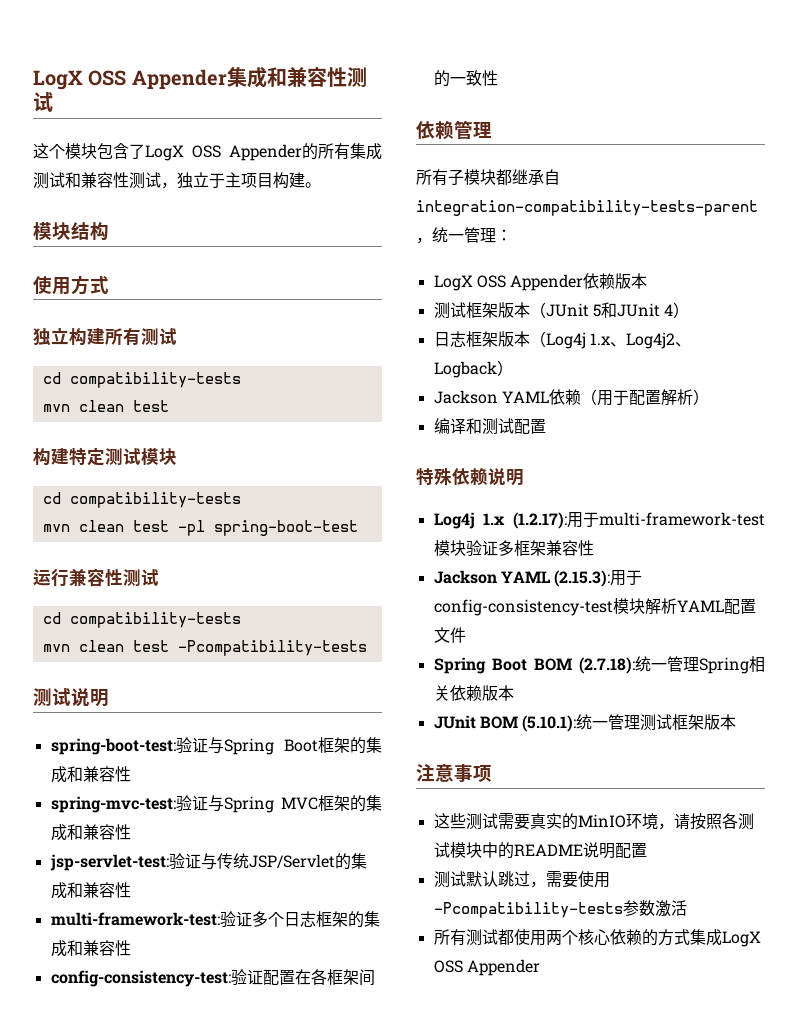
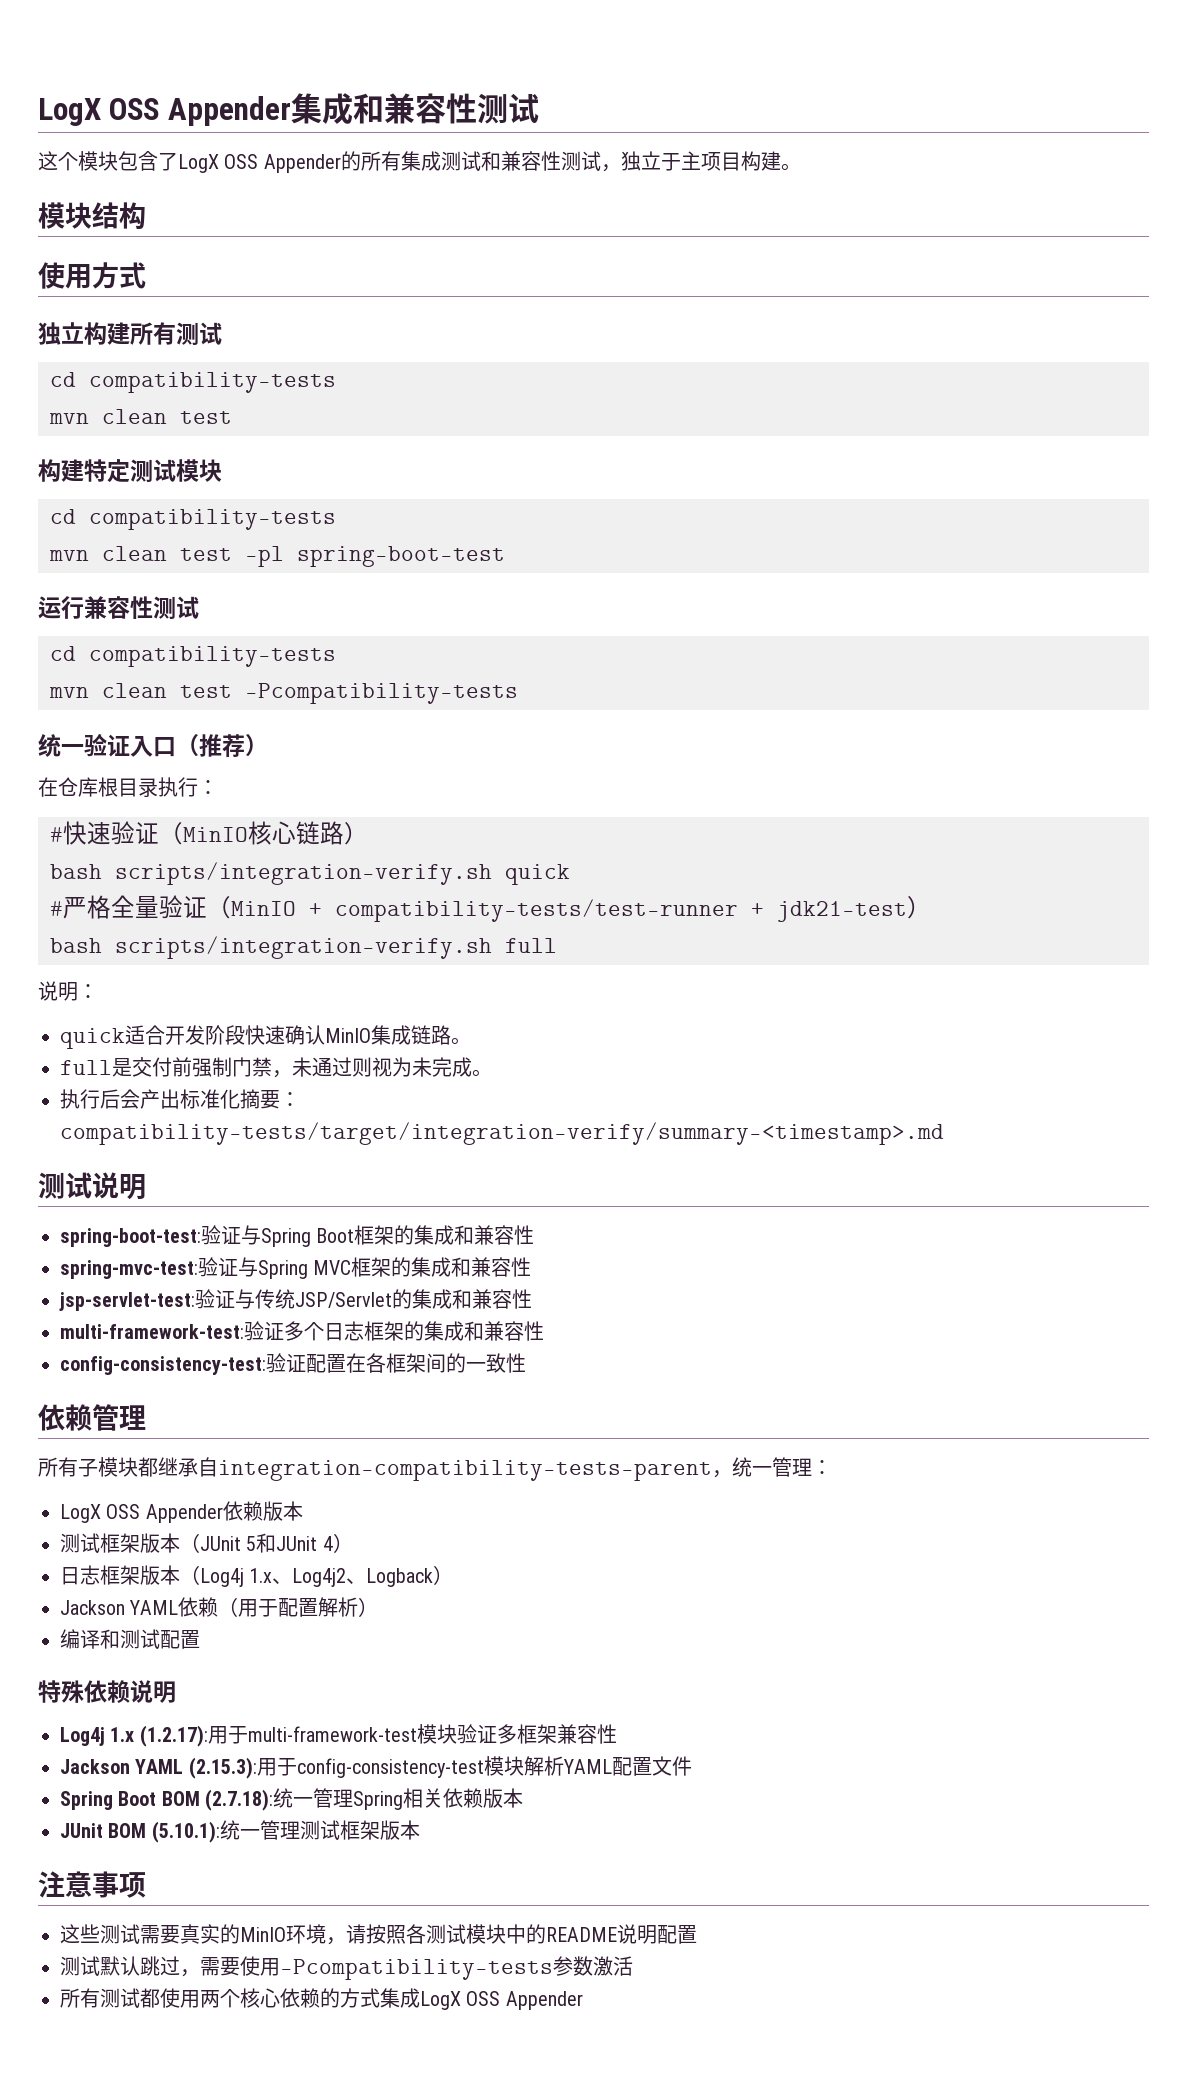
+ 统一验证入口（推荐）
+ 在仓库根目录执行：
+ #快速验证（MinIO核心链路）
+ bash scripts/integration-verify.sh quick
+ #严格全量验证（MinIO + compatibility-tests/test-runner + jdk21-test）
+ bash scripts/integration-verify.sh full
+ 说明：
+ quick适合开发阶段快速确认MinIO集成链路。
+ full是交付前强制门禁，未通过则视为未完成。
+ 执行后会产出标准化摘要：compatibility-tests/target/integration-verify/summary-<timestamp>.md

